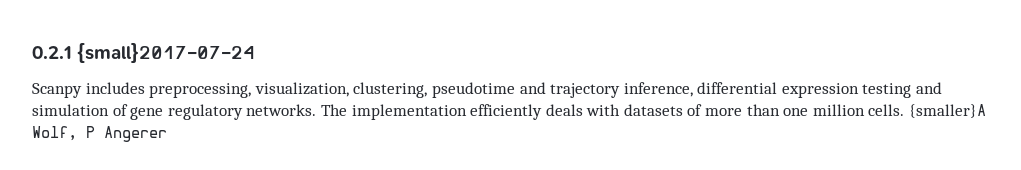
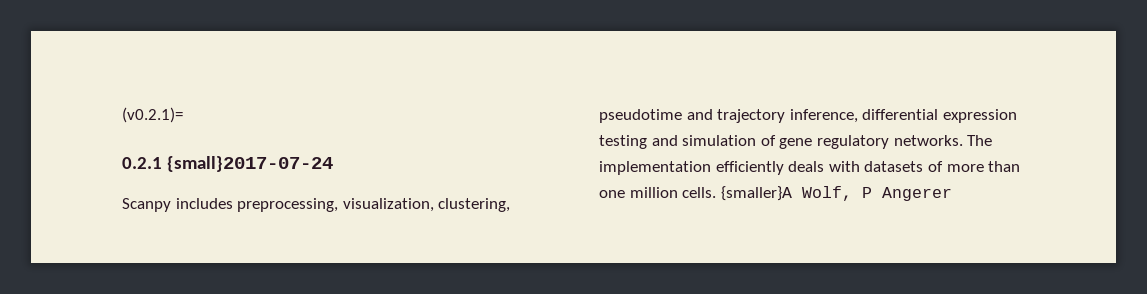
+ (v0.2.1)=

